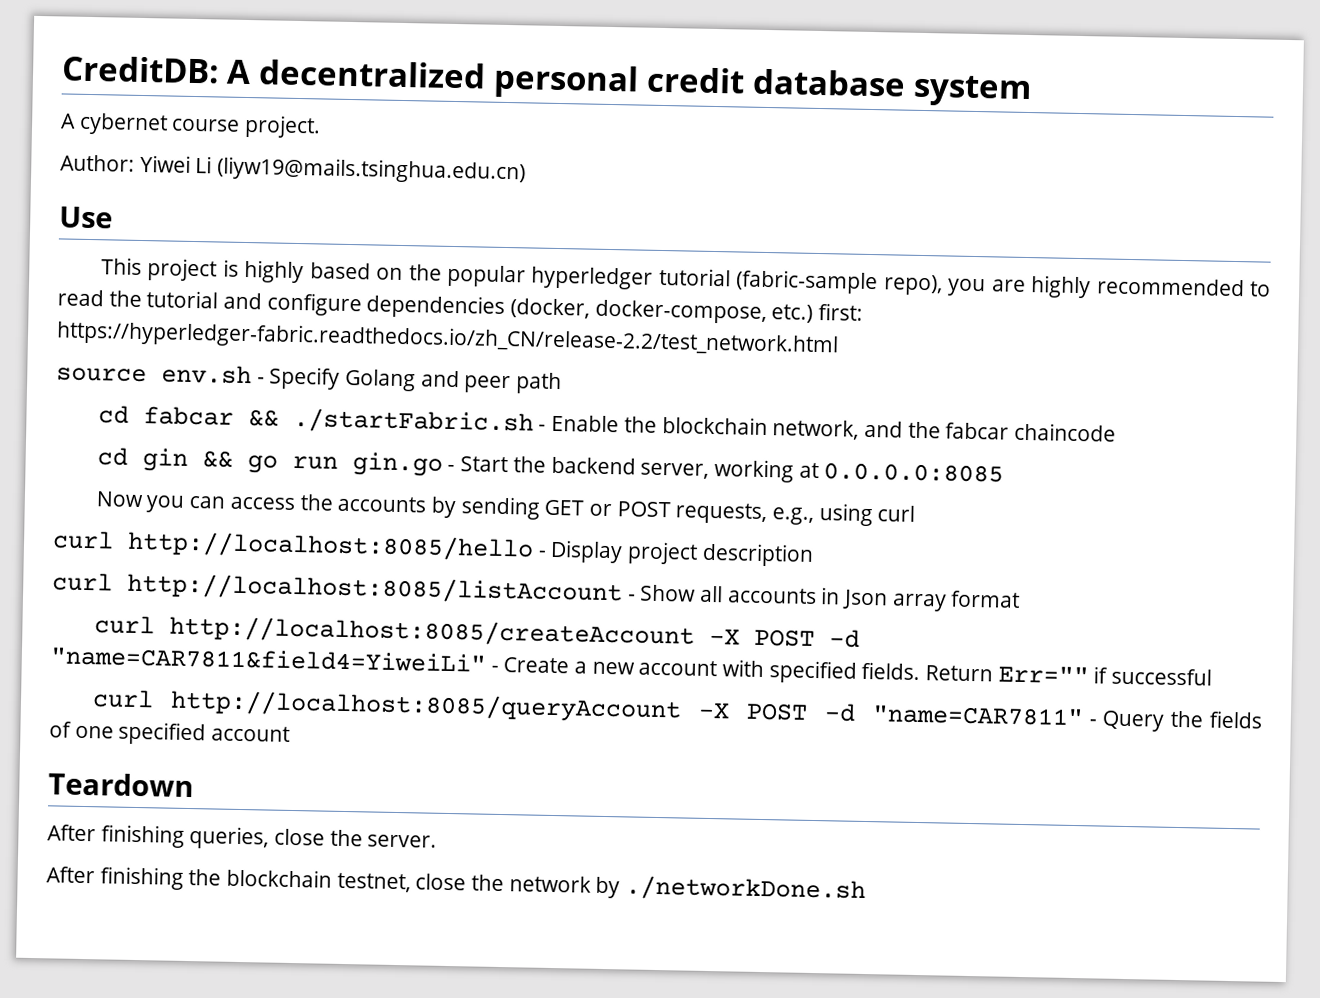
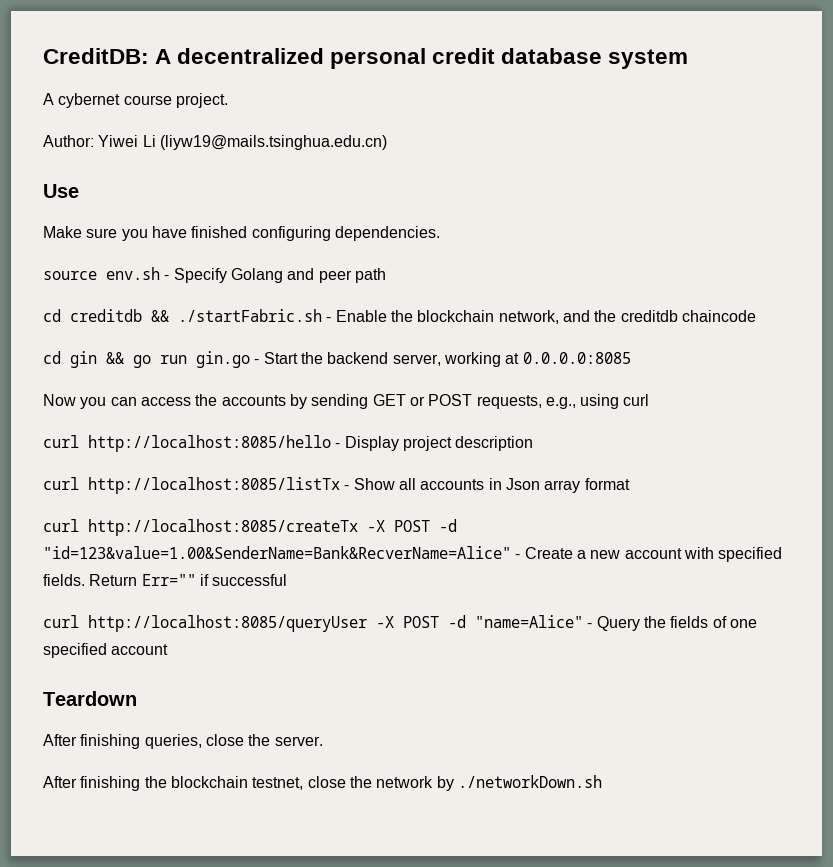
- This project is highly based on the popular hyperledger tutorial (fabric-sample repo), you are highly recommended to read the tutorial and configure dependencies (docker, docker-compose, etc.) first: https://hyperledger-fabric.readthedocs.io/zh_CN/release-2.2/test_network.html
+ Make sure you have finished configuring dependencies.
- cd fabcar && ./startFabric.sh - Enable the blockchain network, and the fabcar chaincode
+ cd creditdb && ./startFabric.sh - Enable the blockchain network, and the creditdb chaincode
- curl http://localhost:8085/listAccount - Show all accounts in Json array format
+ curl http://localhost:8085/listTx - Show all accounts in Json array format
- curl http://localhost:8085/createAccount -X POST -d "name=CAR7811&field4=YiweiLi" - Create a new account with specified fields.
+ curl http://localhost:8085/createTx -X POST -d "id=123&value=1.00&SenderName=Bank&RecverName=Alice" - Create a new account with specified fields.
- curl http://localhost:8085/queryAccount -X POST -d "name=CAR7811" - Query the fields of one specified account
+ curl http://localhost:8085/queryUser -X POST -d "name=Alice" - Query the fields of one specified account
- After finishing the blockchain testnet, close the network by ./networkDone.sh
+ After finishing the blockchain testnet, close the network by ./networkDown.sh

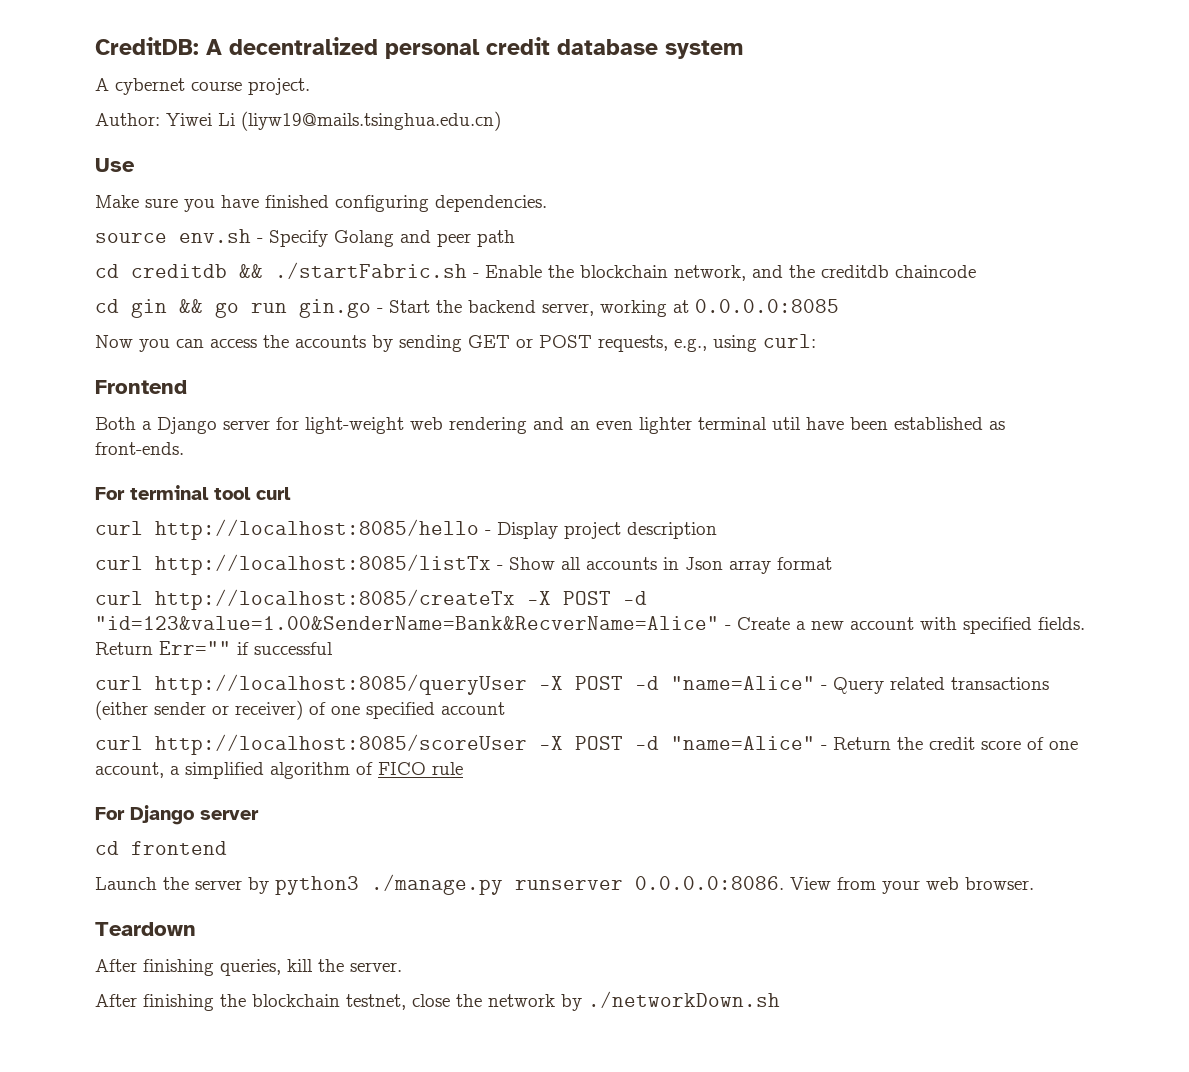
- Now you can access the accounts by sending GET or POST requests, e.g., using curl
+ Now you can access the accounts by sending GET or POST requests, e.g., using curl:
+ Frontend
+ Both a Django server for light-weight web rendering and an even lighter terminal util have been established as front-ends.
+ For terminal tool curl
- curl http://localhost:8085/queryUser -X POST -d "name=Alice" - Query the fields of one specified account
+ curl http://localhost:8085/queryUser -X POST -d "name=Alice" - Query related transactions (either sender or receiver) of one specified account
+ curl http://localhost:8085/scoreUser -X POST -d "name=Alice" - Return the credit score of one account, a simplified algorithm of FICO rule
+ For Django server
+ cd frontend
+ Launch the server by python3 ./manage.py runserver 0.0.0.0:8086. View from your web browser.
- After finishing queries, close the server.
+ After finishing queries, kill the server.

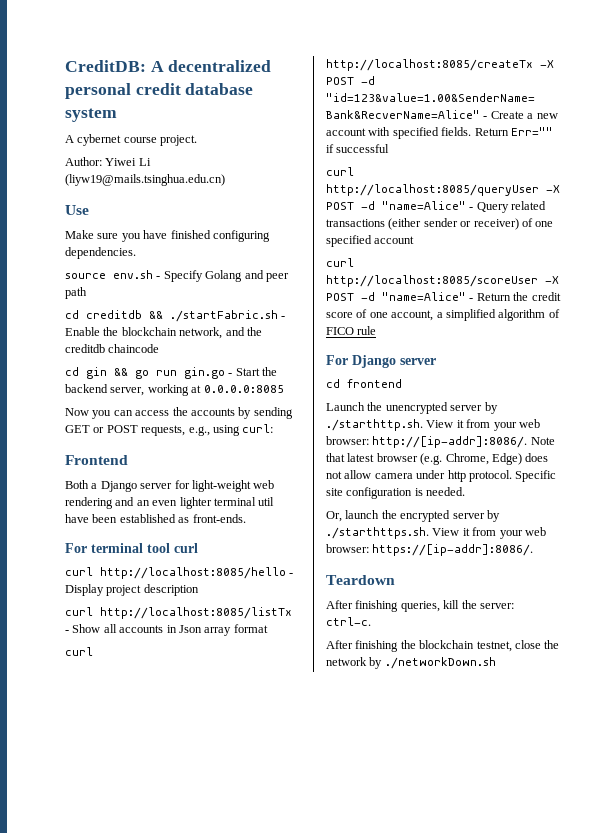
- Launch the server by python3 ./manage.py runserver 0.0.0.0:8086. View from your web browser.
+ Launch the unencrypted server by ./starthttp.sh. View it from your web browser: http://[ip-addr]:8086/. Note that latest browser (e.g. Chrome, Edge) does not allow camera under http protocol. Specific site configuration is needed.
+ Or, launch the encrypted server by ./starthttps.sh. View it from your web browser: https://[ip-addr]:8086/.
- After finishing queries, kill the server.
+ After finishing queries, kill the server: ctrl-c.

